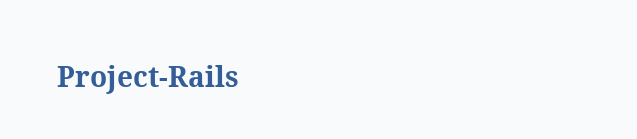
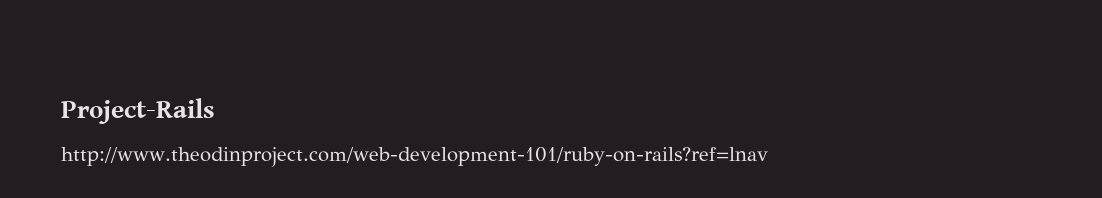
+ http://www.theodinproject.com/web-development-101/ruby-on-rails?ref=lnav

